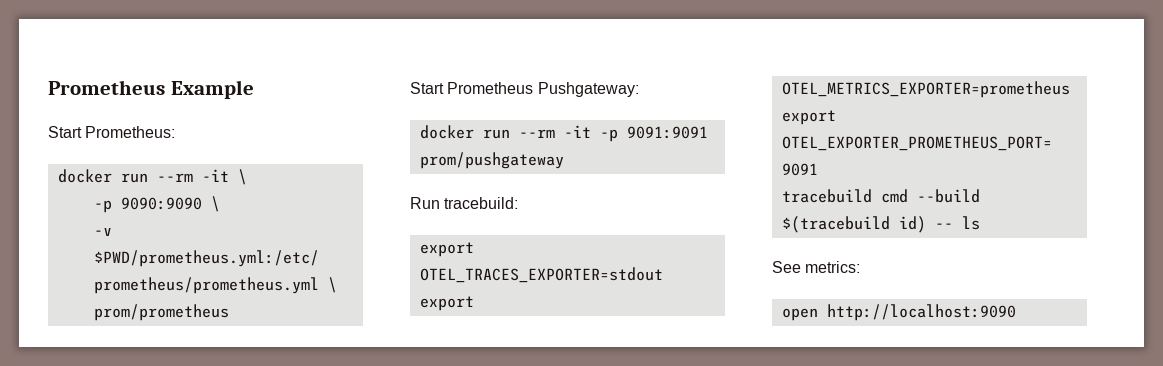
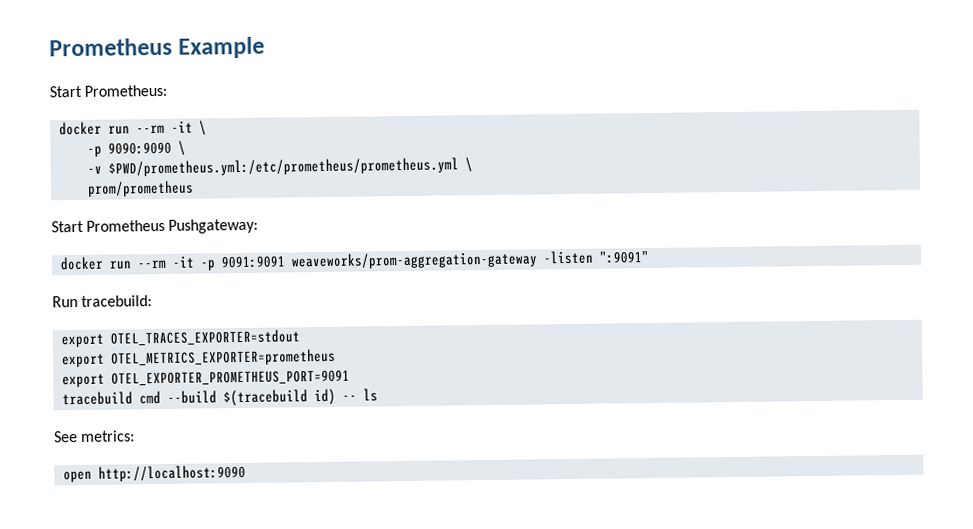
- docker run --rm -it -p 9091:9091 prom/pushgateway
+ docker run --rm -it -p 9091:9091 weaveworks/prom-aggregation-gateway -listen ":9091"

